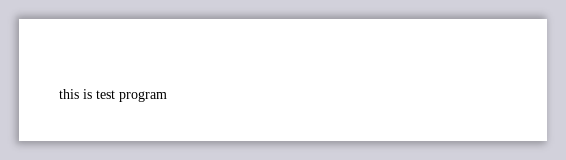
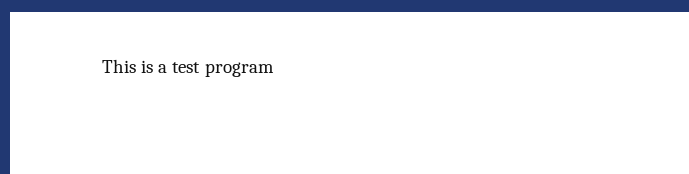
- this is test program
+ This is a test program

